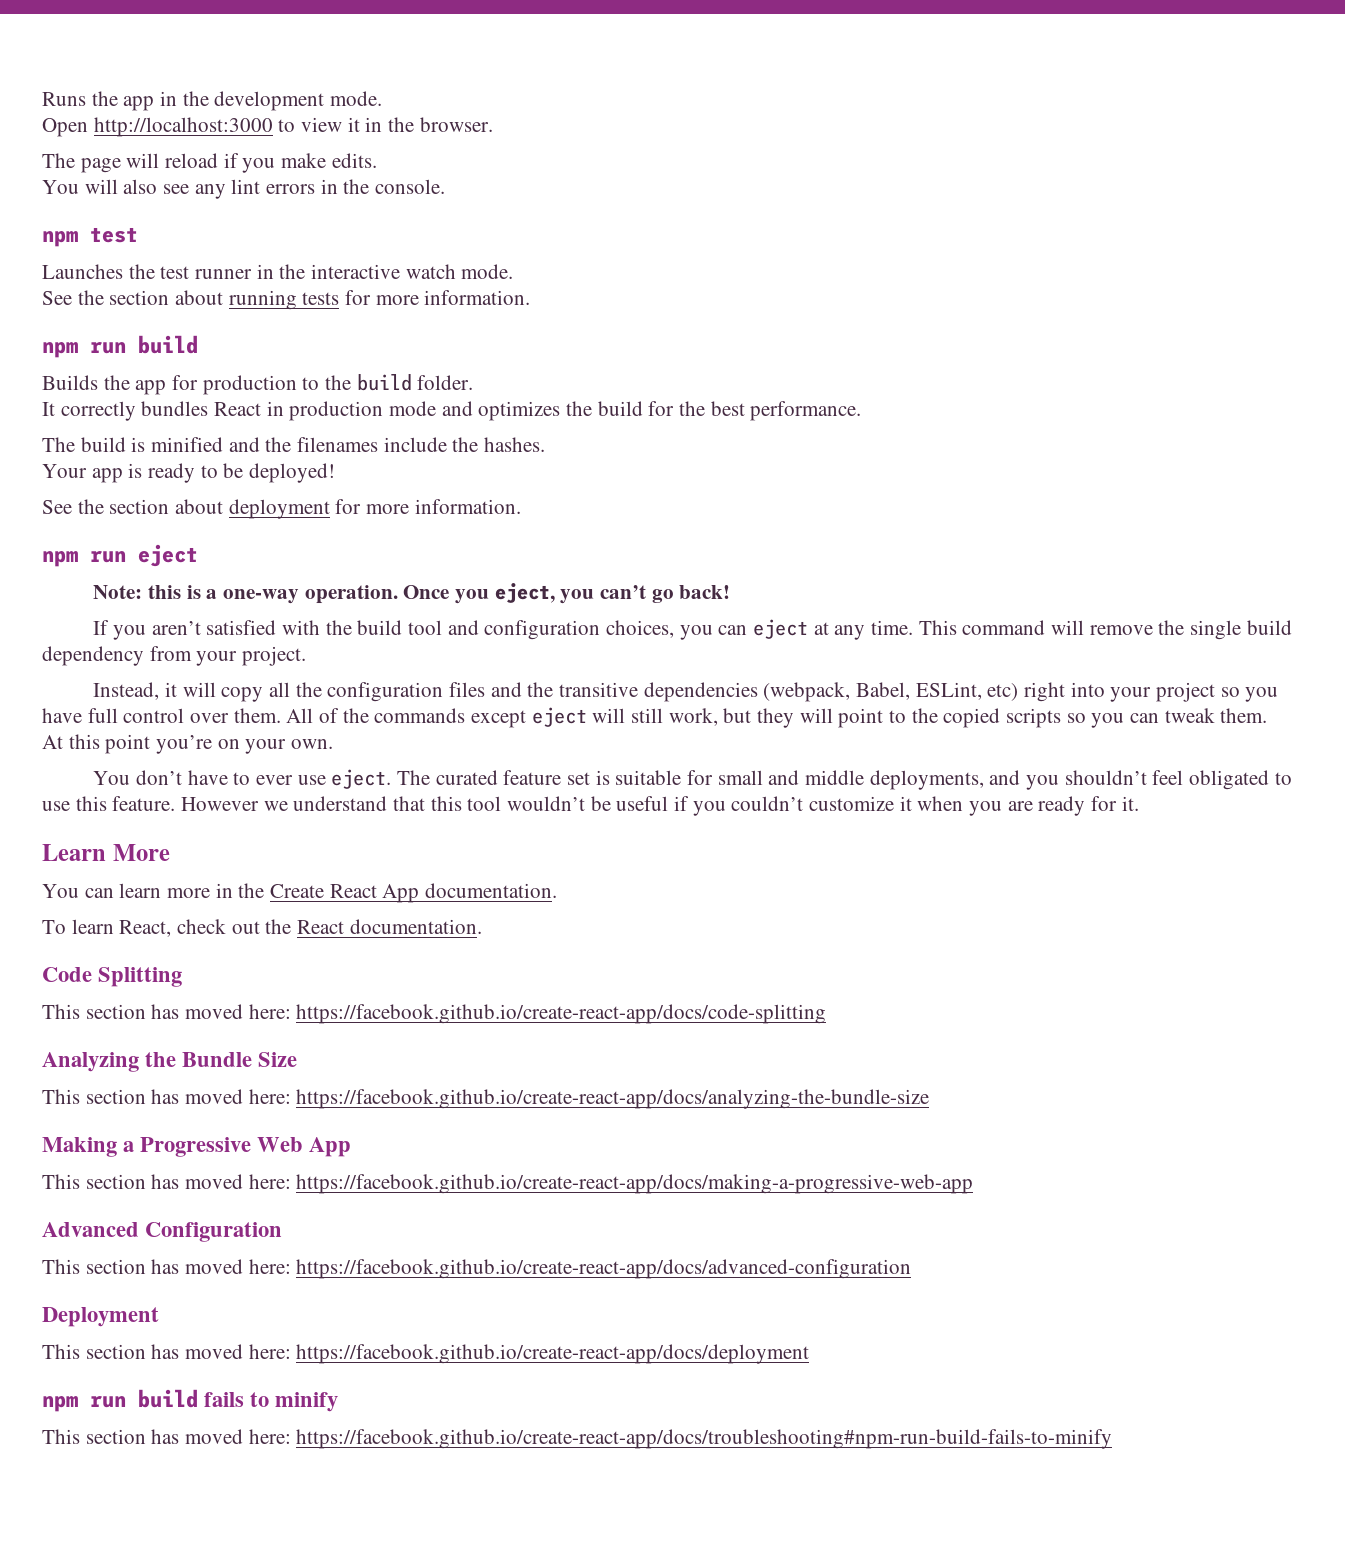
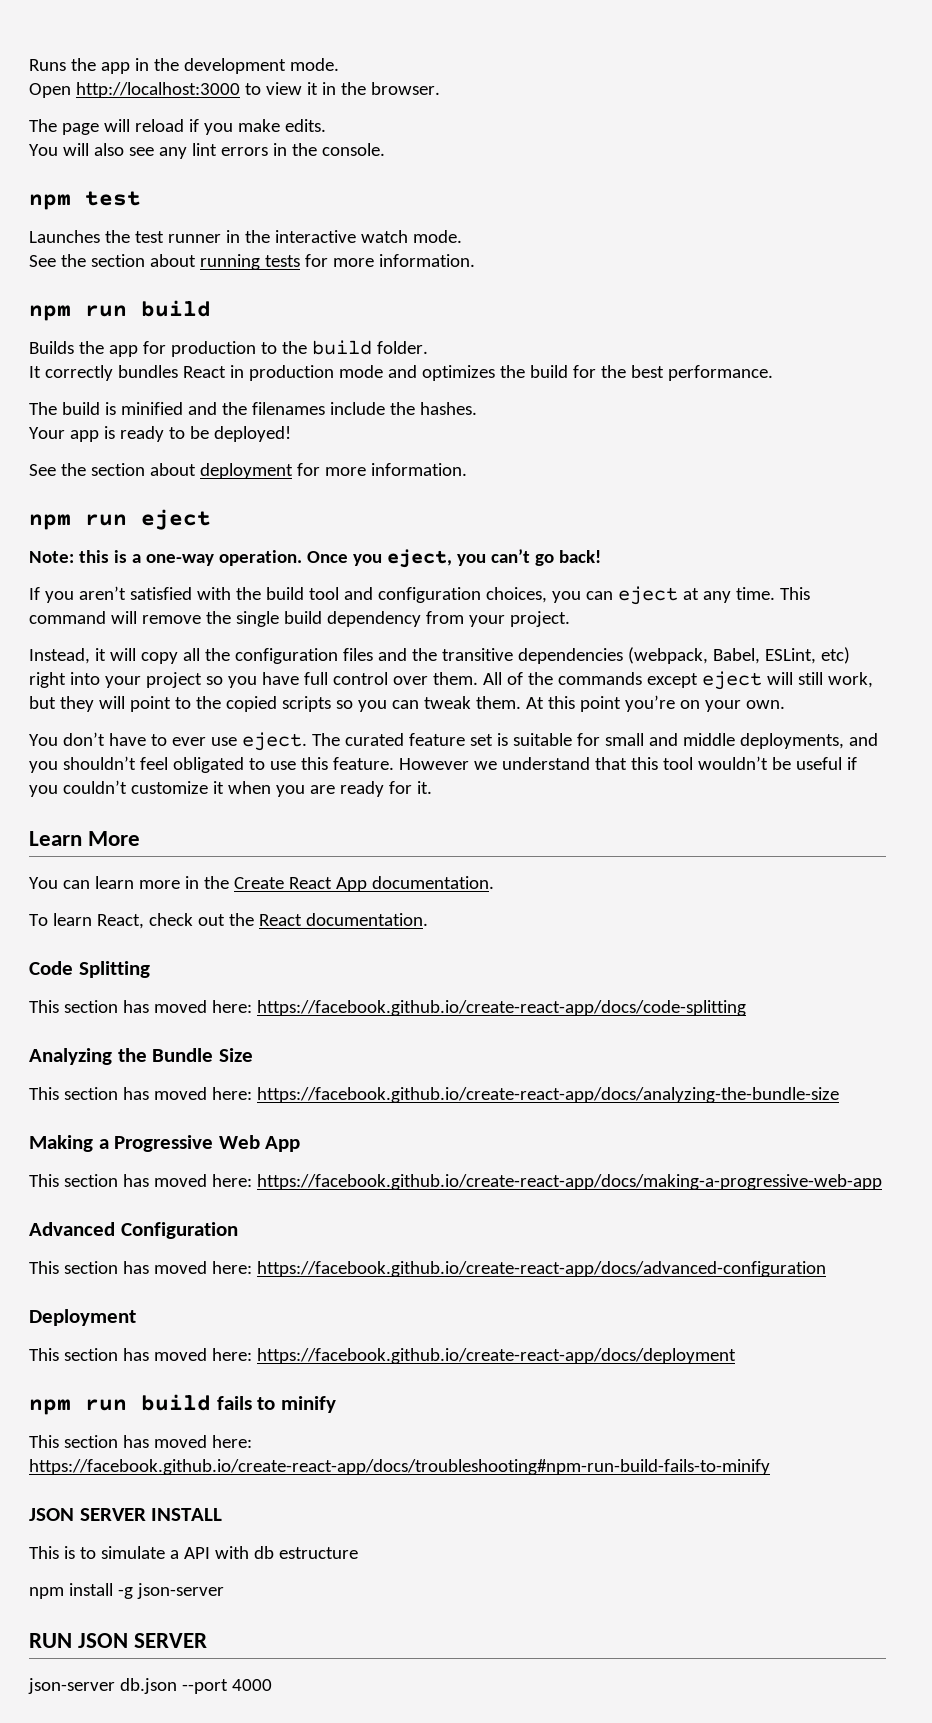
+ JSON SERVER INSTALL
+ This is to simulate a API with db estructure
+ npm install -g json-server
+ RUN JSON SERVER
+ json-server db.json --port 4000

